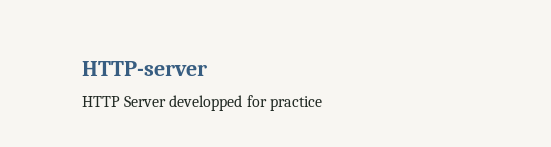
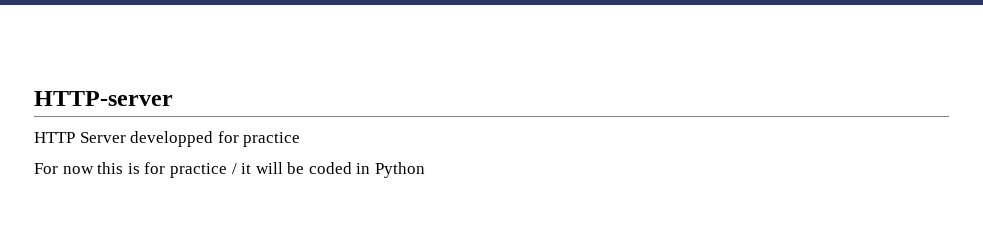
+ For now this is for practice / it will be coded in Python

